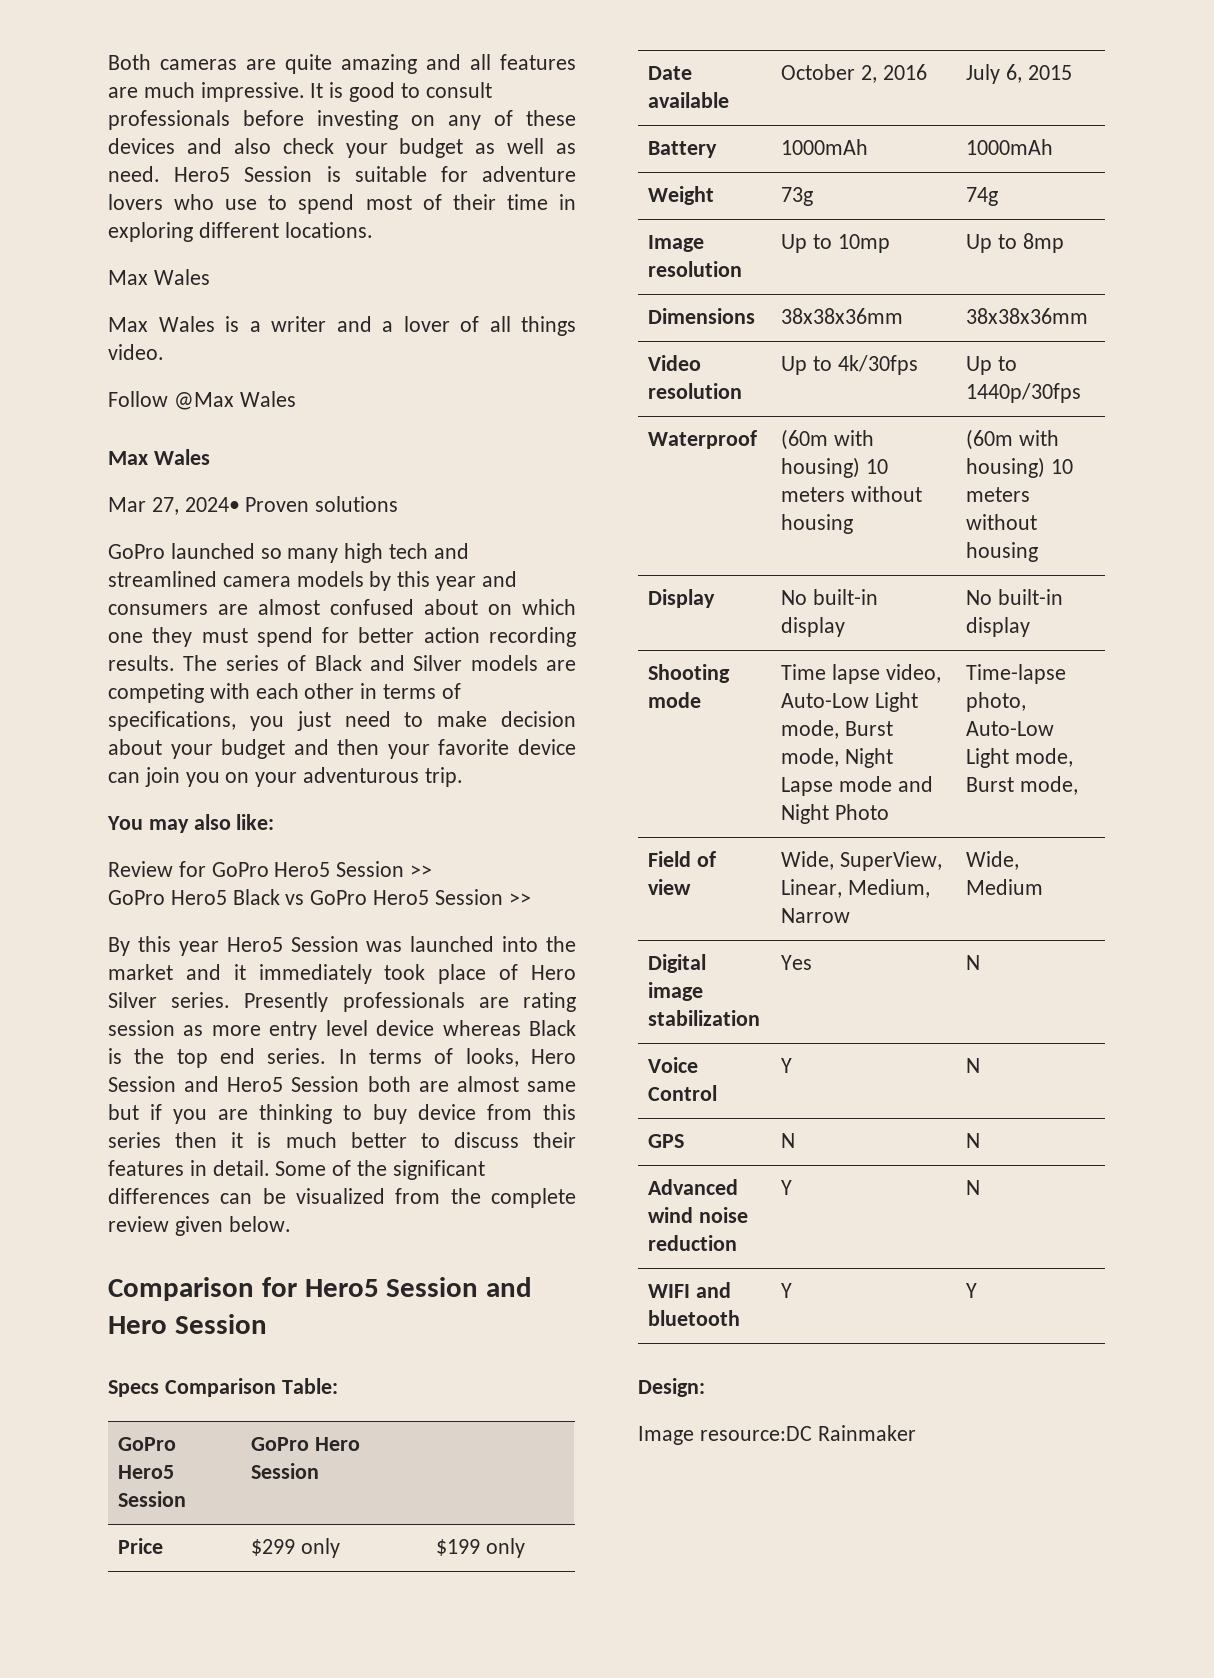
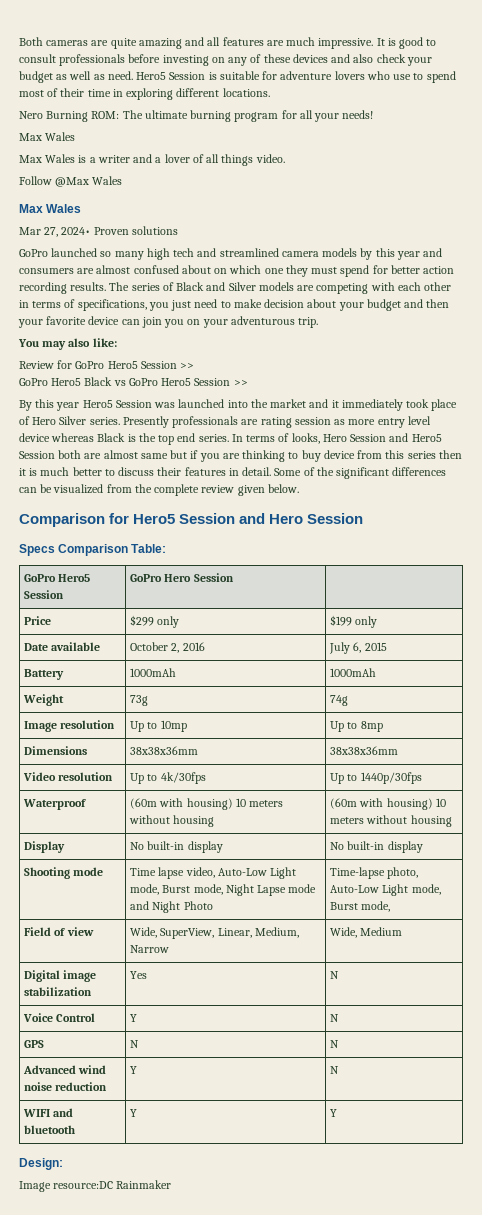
+ Nero Burning ROM: The ultimate burning program for all your needs!

